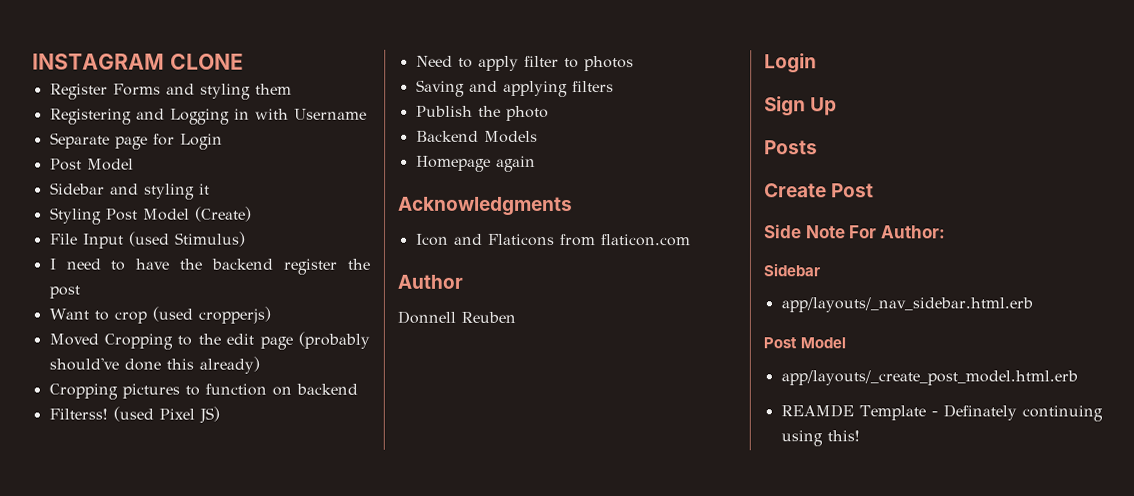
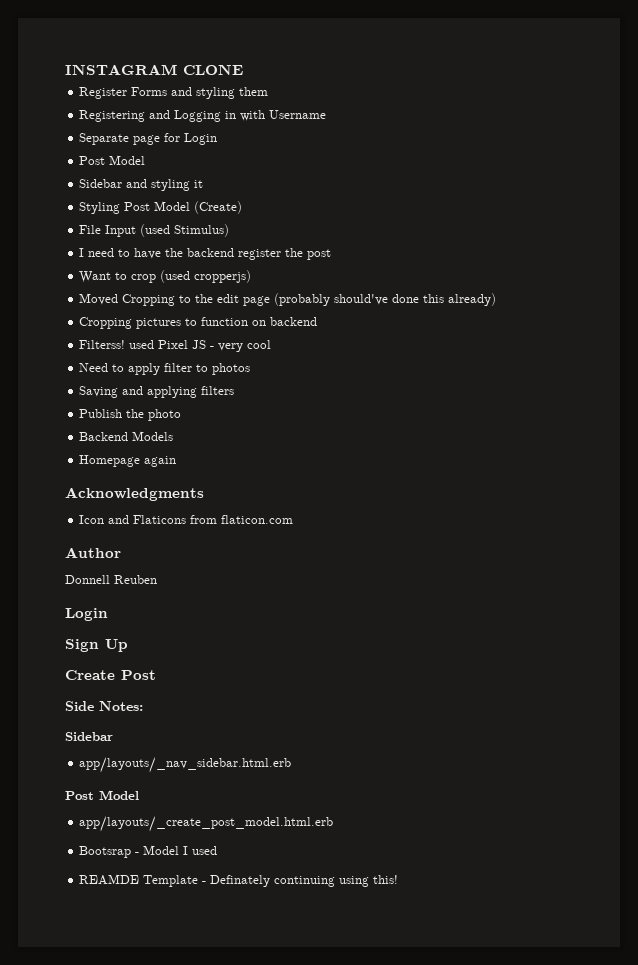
- Filterss! (used Pixel JS)
+ Filterss! used Pixel JS - very cool
- Posts
- Side Note For Author:
+ Side Notes:
+ Bootsrap - Model I used

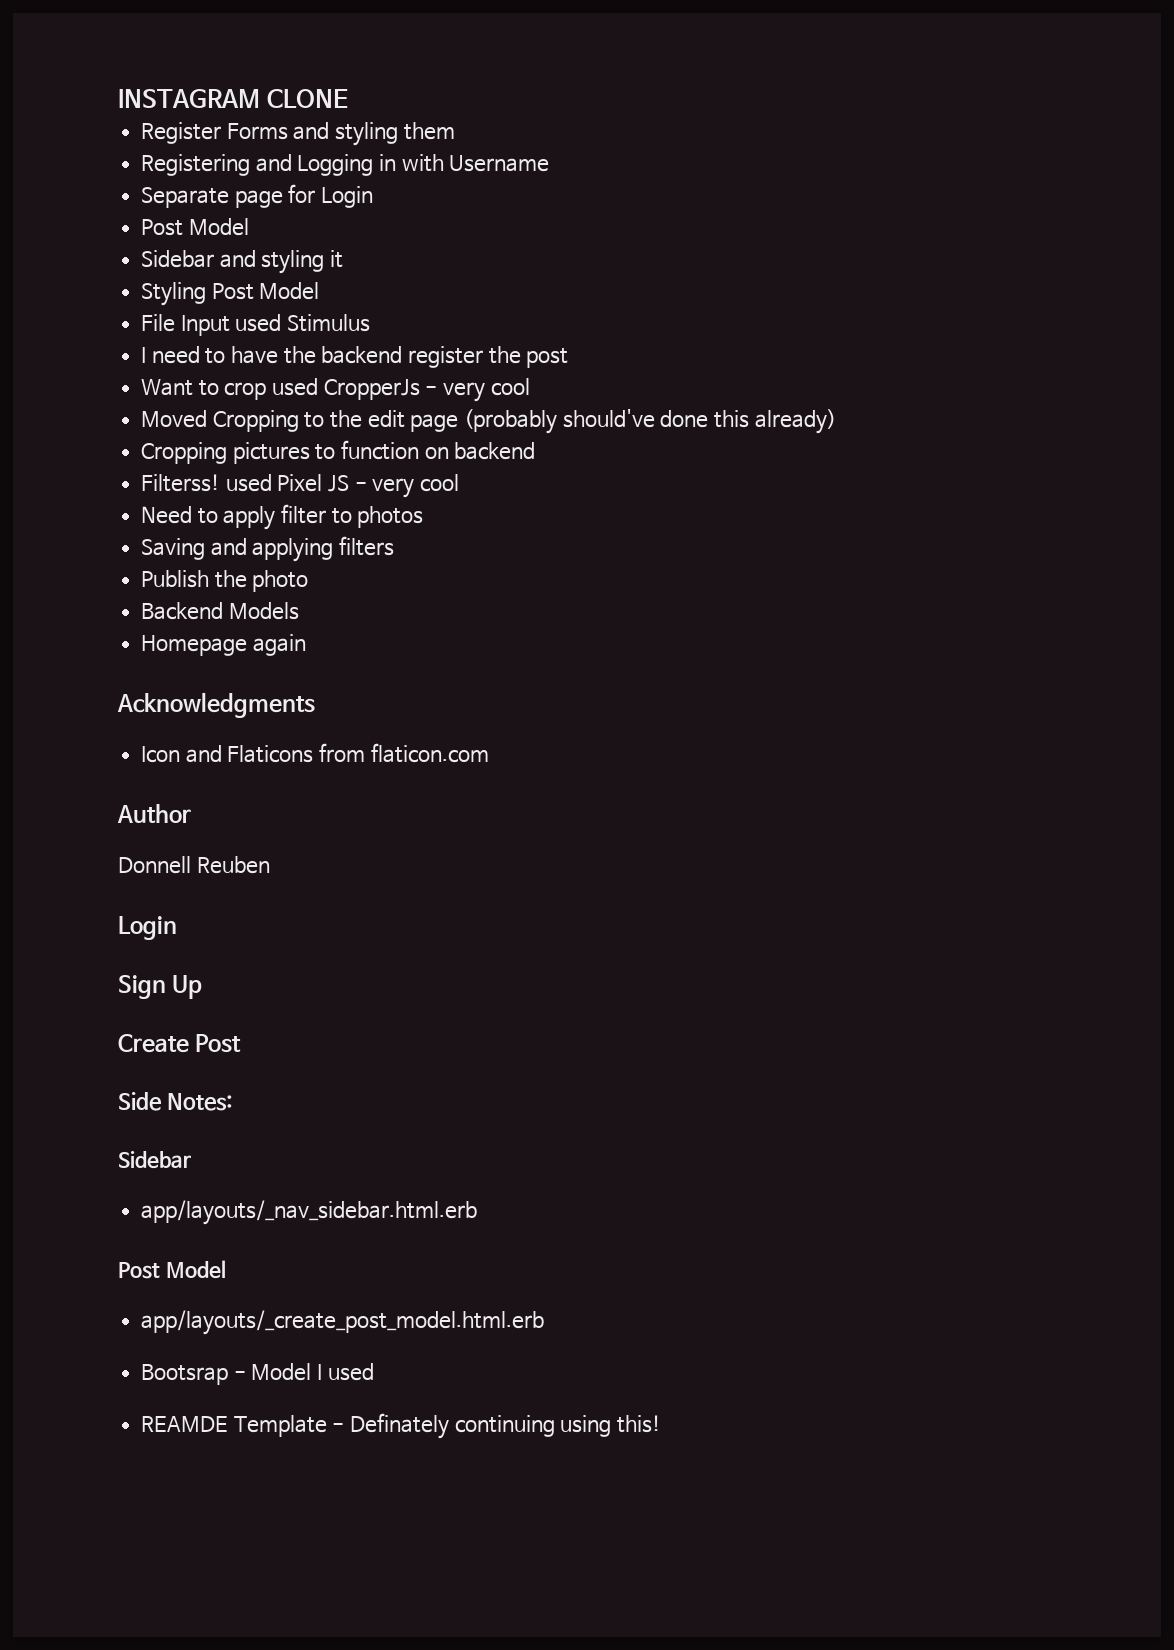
- Styling Post Model (Create)
+ Styling Post Model
- File Input (used Stimulus)
+ File Input used Stimulus
- Want to crop (used cropperjs)
+ Want to crop used CropperJs - very cool

